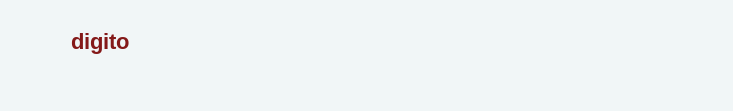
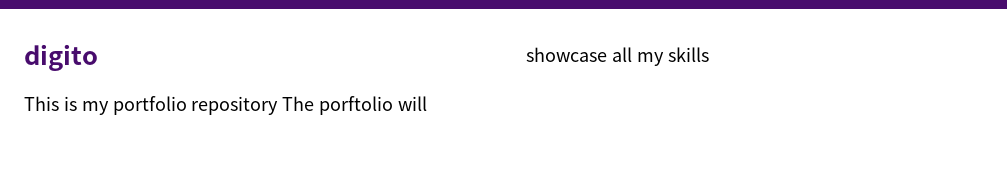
+ This is my portfolio repository The porftolio will showcase all my skills

